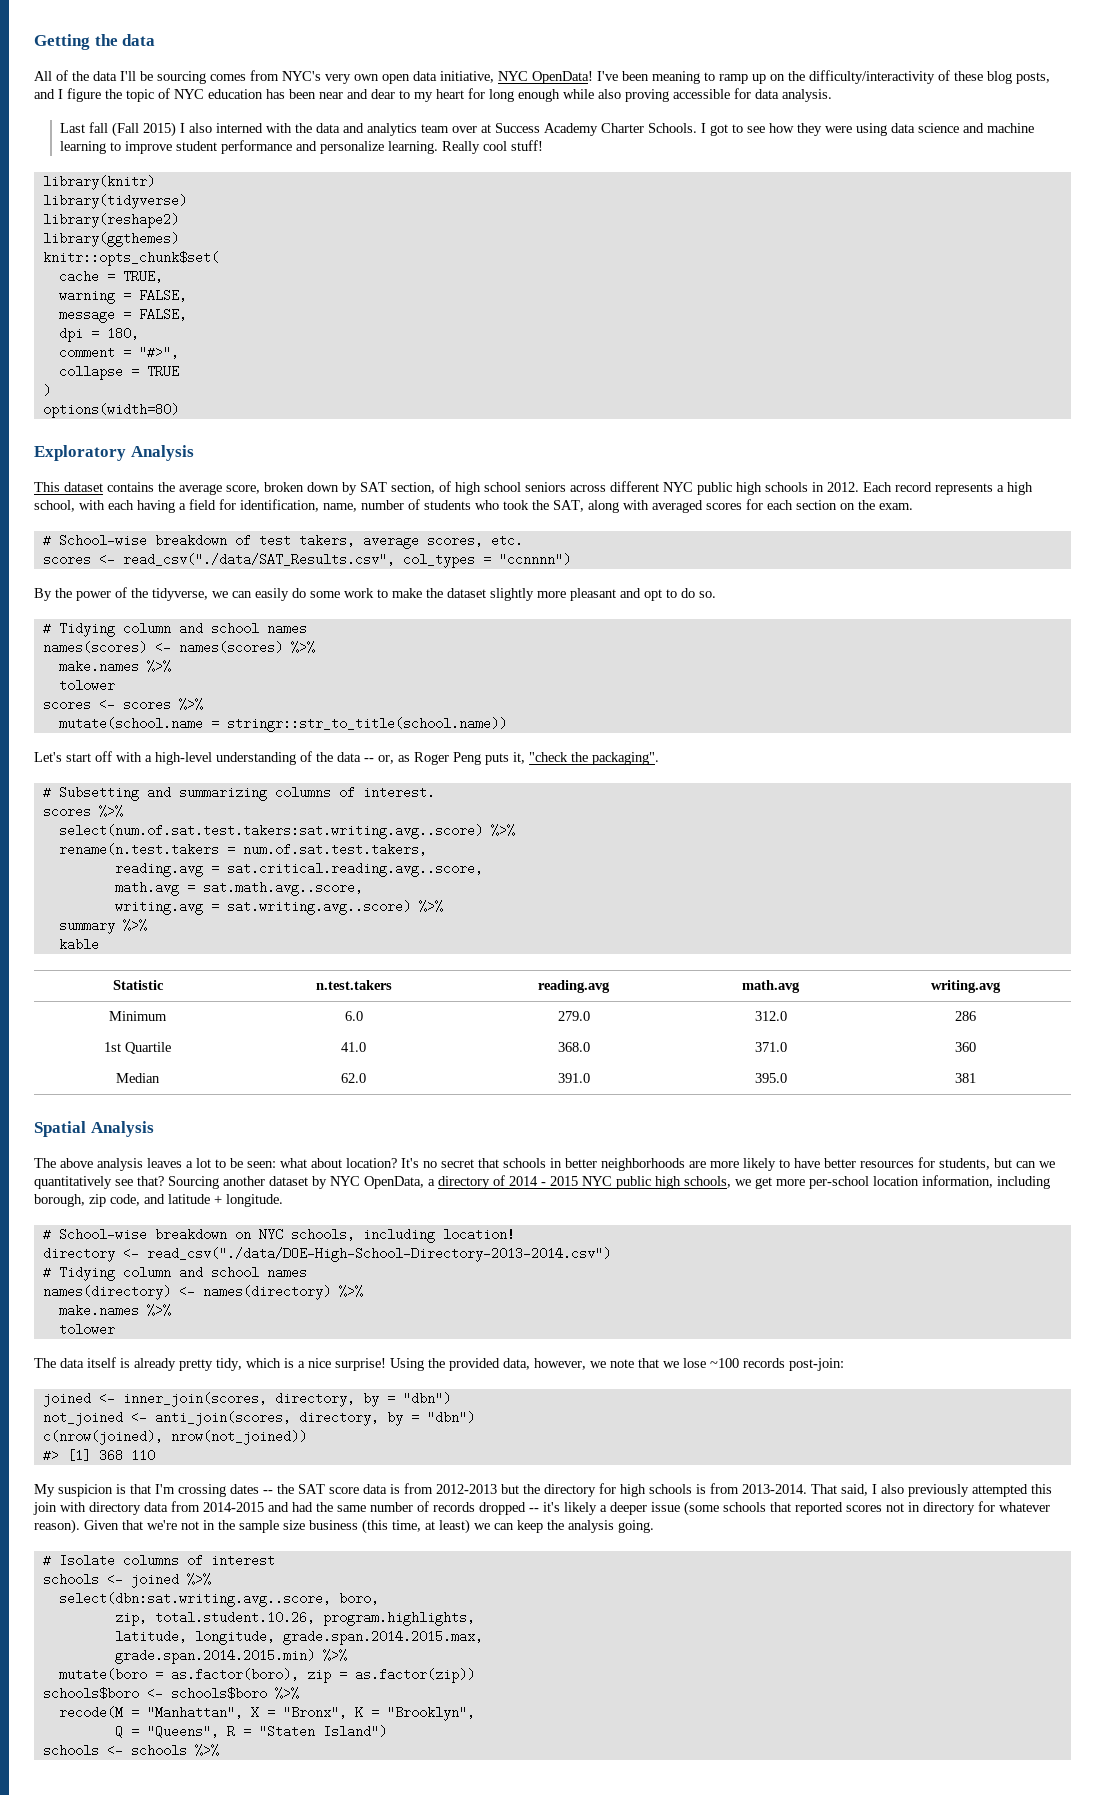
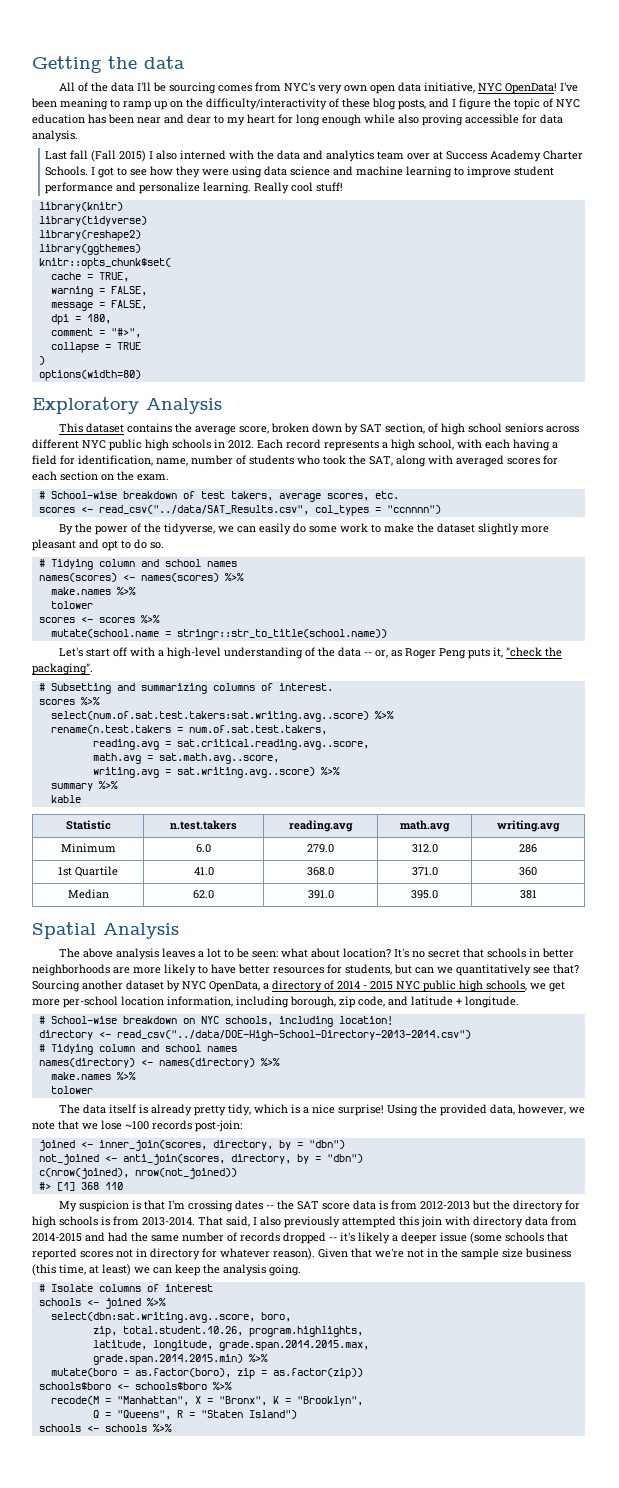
- scores <- read_csv("./data/SAT_Results.csv", col_types = "ccnnnn")
+ scores <- read_csv("../data/SAT_Results.csv", col_types = "ccnnnn")
- directory <- read_csv("./data/DOE-High-School-Directory-2013-2014.csv")
+ directory <- read_csv("../data/DOE-High-School-Directory-2013-2014.csv")

